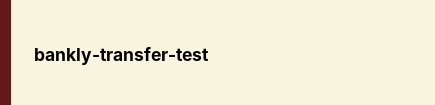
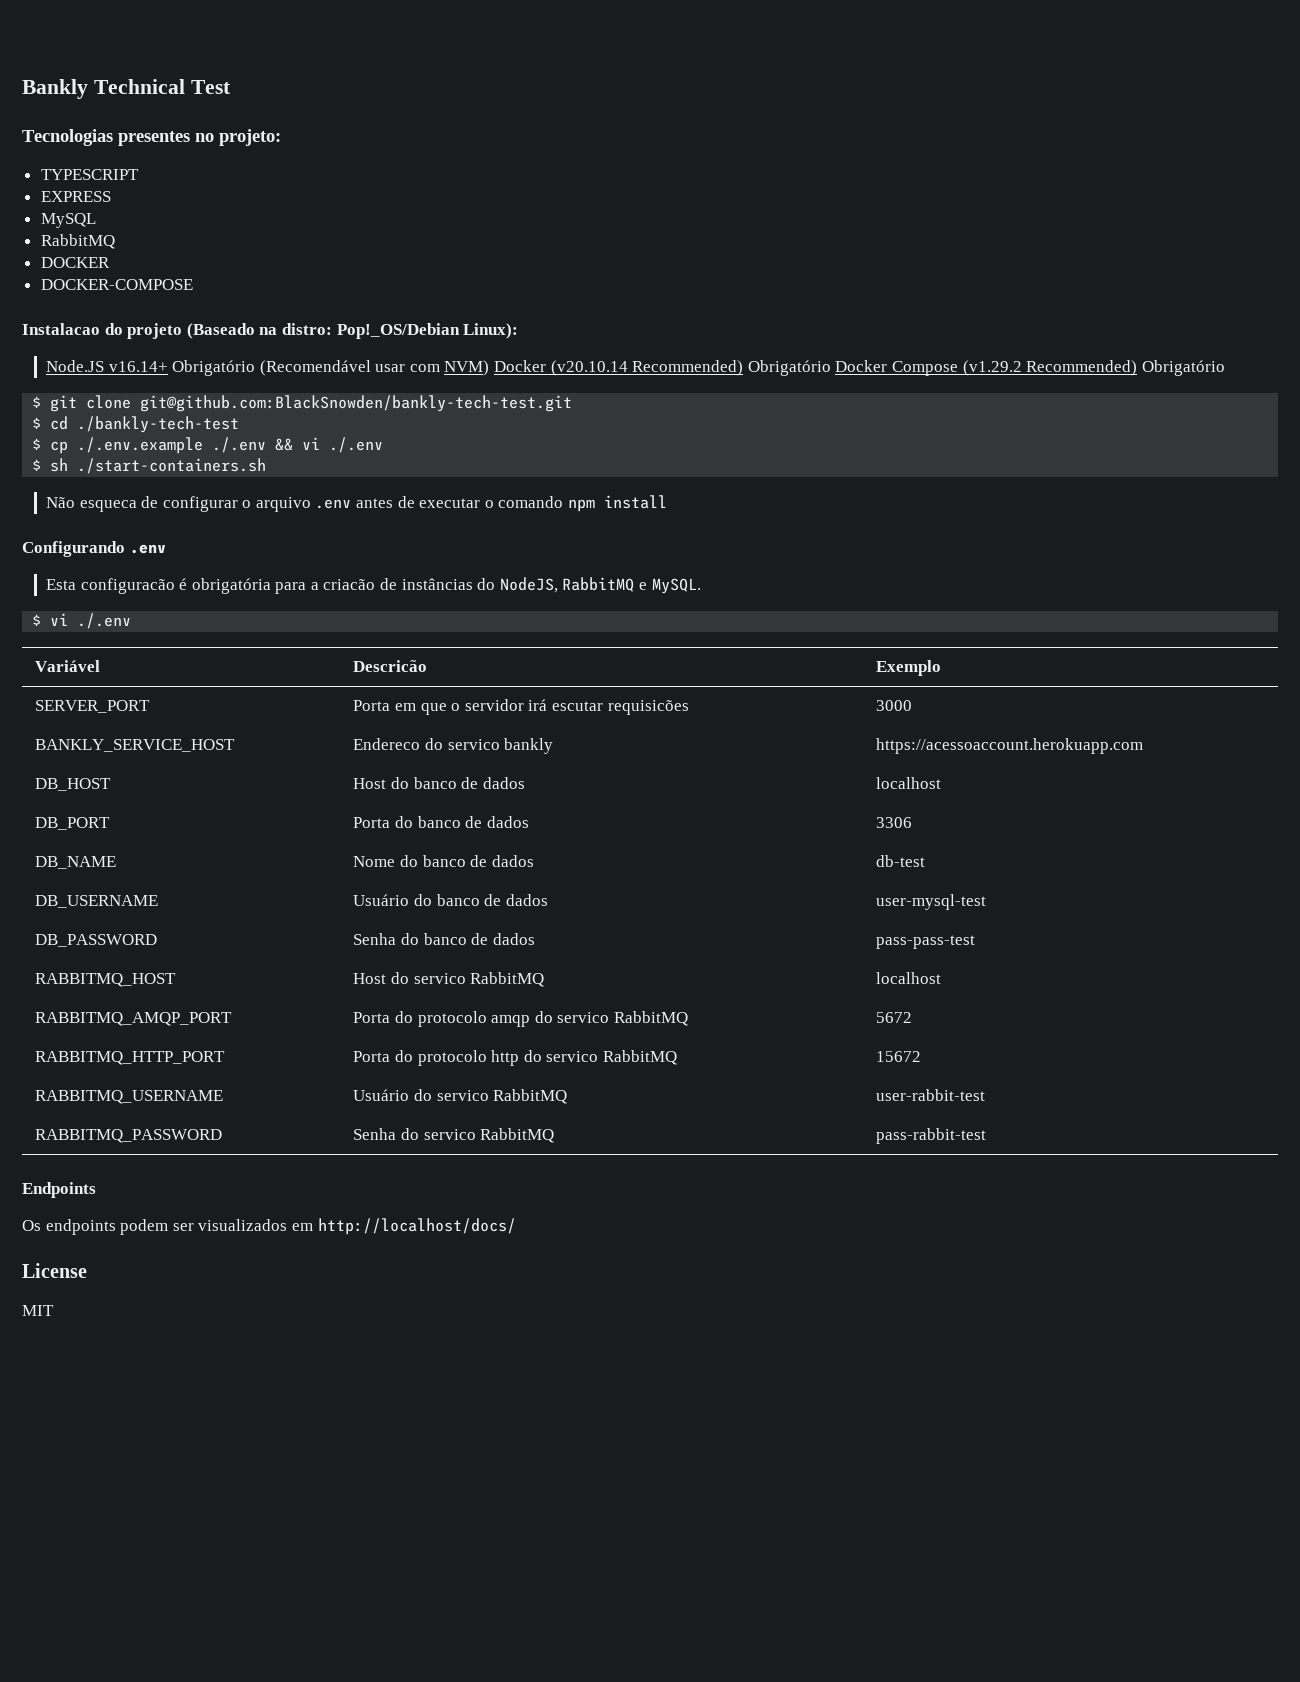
- bankly-transfer-test
+ Bankly Technical Test
+ Tecnologias presentes no projeto:
+ TYPESCRIPT
+ EXPRESS
+ MySQL
+ RabbitMQ
+ DOCKER
+ DOCKER-COMPOSE
+ Instalacao do projeto (Baseado na distro: Pop!_OS/Debian Linux):
+ Node.JS v16.14+ Obrigatório (Recomendável usar com NVM) Docker (v20.10.14 Recommended) Obrigatório Docker Compose (v1.29.2 Recommended) Obrigatório
+ $ git clone git@github.com:BlackSnowden/bankly-tech-test.git
+ $ cd ./bankly-tech-test
+ $ cp ./.env.example ./.env && vi ./.env
+ $ sh ./start-containers.sh
+ Não esqueca de configurar o arquivo .env antes de executar o comando npm install
+ Configurando .env
+ Esta configuracão é obrigatória para a criacão de instâncias do NodeJS, RabbitMQ e MySQL.
+ $ vi ./.env
+ Variável | Descricão | Exemplo
+ SERVER_PORT | Porta em que o servidor irá escutar requisicões | 3000
+ BANKLY_SERVICE_HOST | Endereco do servico bankly | https://acessoaccount.herokuapp.com
+ DB_HOST | Host do banco de dados | localhost
+ DB_PORT | Porta do banco de dados | 3306
+ DB_NAME | Nome do banco de dados | db-test
+ DB_USERNAME | Usuário do banco de dados | user-mysql-test
+ DB_PASSWORD | Senha do banco de dados | pass-pass-test
+ RABBITMQ_HOST | Host do servico RabbitMQ | localhost
+ RABBITMQ_AMQP_PORT | Porta do protocolo amqp do servico RabbitMQ | 5672
+ RABBITMQ_HTTP_PORT | Porta do protocolo http do servico RabbitMQ | 15672
+ RABBITMQ_USERNAME | Usuário do servico RabbitMQ | user-rabbit-test
+ RABBITMQ_PASSWORD | Senha do servico RabbitMQ | pass-rabbit-test
+ Endpoints
+ Os endpoints podem ser visualizados em http://localhost/docs/
+ License
+ MIT

